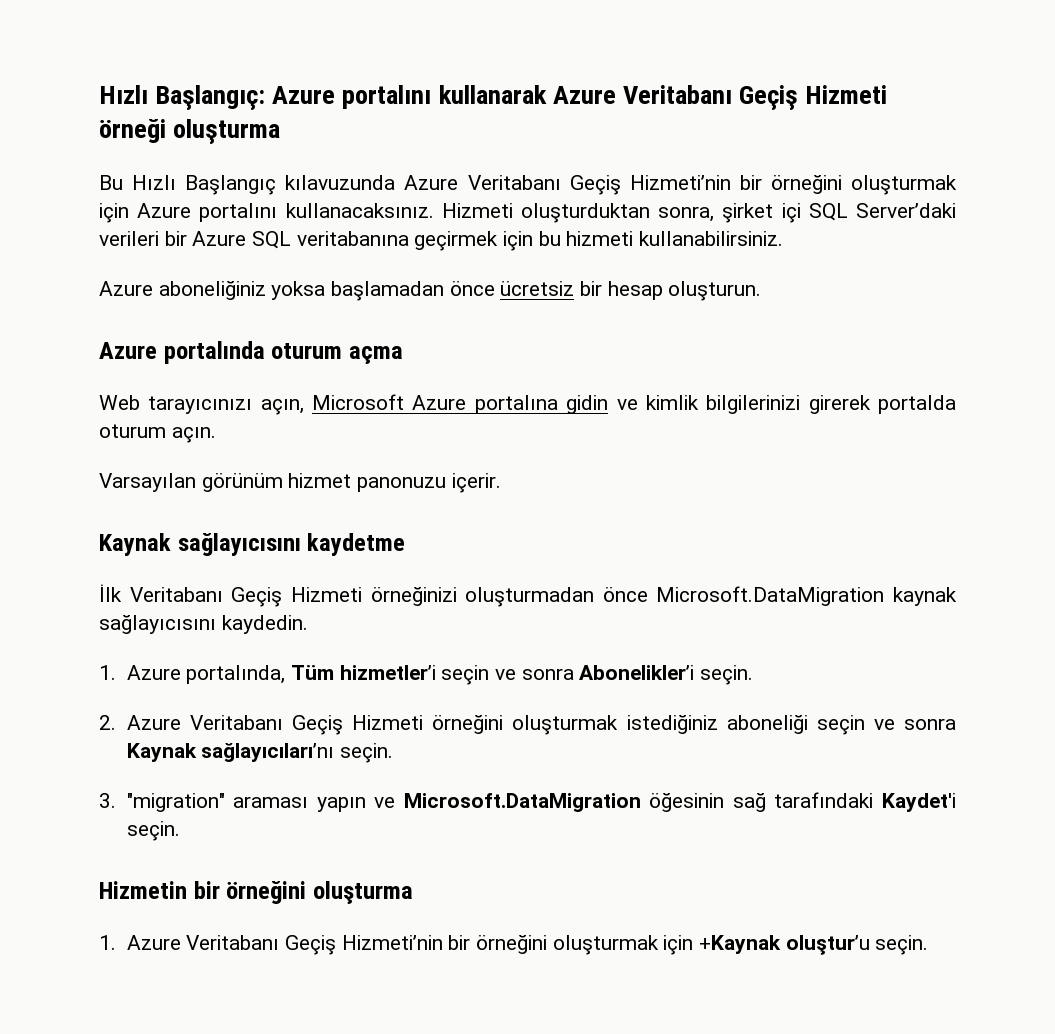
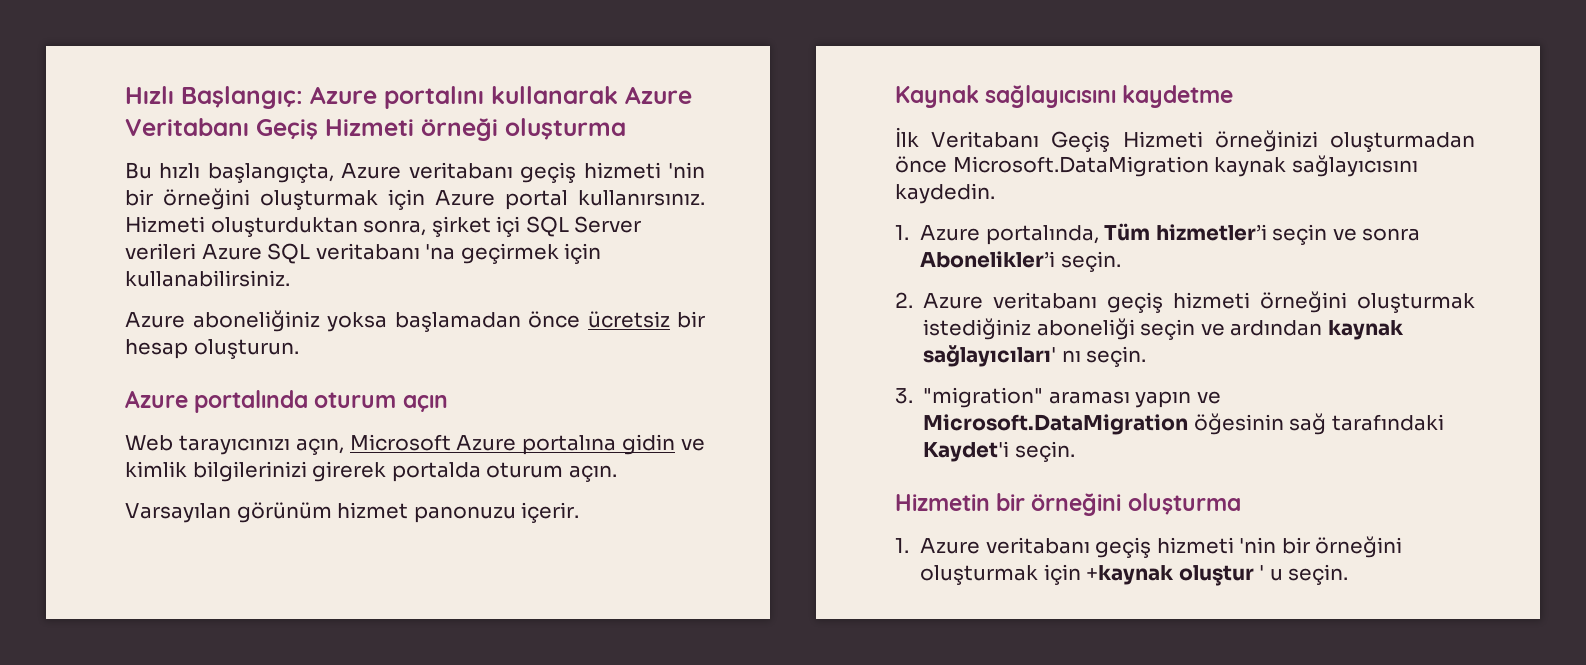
- Bu Hızlı Başlangıç kılavuzunda Azure Veritabanı Geçiş Hizmeti’nin bir örneğini oluşturmak için Azure portalını kullanacaksınız.
+ Bu hızlı başlangıçta, Azure veritabanı geçiş hizmeti 'nin bir örneğini oluşturmak için Azure portal kullanırsınız.
- Hizmeti oluşturduktan sonra, şirket içi SQL Server’daki verileri bir Azure SQL veritabanına geçirmek için bu hizmeti kullanabilirsiniz.
+ Hizmeti oluşturduktan sonra, şirket içi SQL Server verileri Azure SQL veritabanı 'na geçirmek için kullanabilirsiniz.
- Azure portalında oturum açma
+ Azure portalında oturum açın
- 2. Azure Veritabanı Geçiş Hizmeti örneğini oluşturmak istediğiniz aboneliği seçin ve sonra Kaynak sağlayıcıları’nı seçin.
+ 2. Azure veritabanı geçiş hizmeti örneğini oluşturmak istediğiniz aboneliği seçin ve ardından kaynak sağlayıcıları' nı seçin.
- 1. Azure Veritabanı Geçiş Hizmeti’nin bir örneğini oluşturmak için +Kaynak oluştur’u seçin.
+ 1. Azure veritabanı geçiş hizmeti 'nin bir örneğini oluşturmak için +kaynak oluştur ' u seçin.

